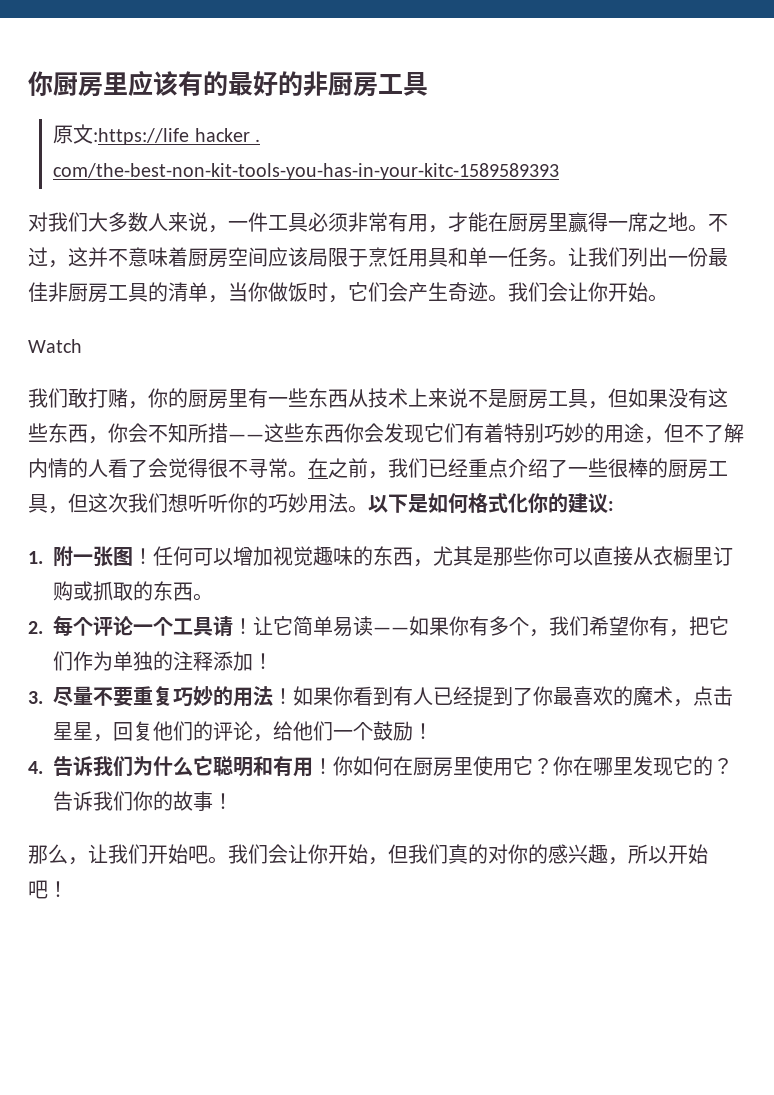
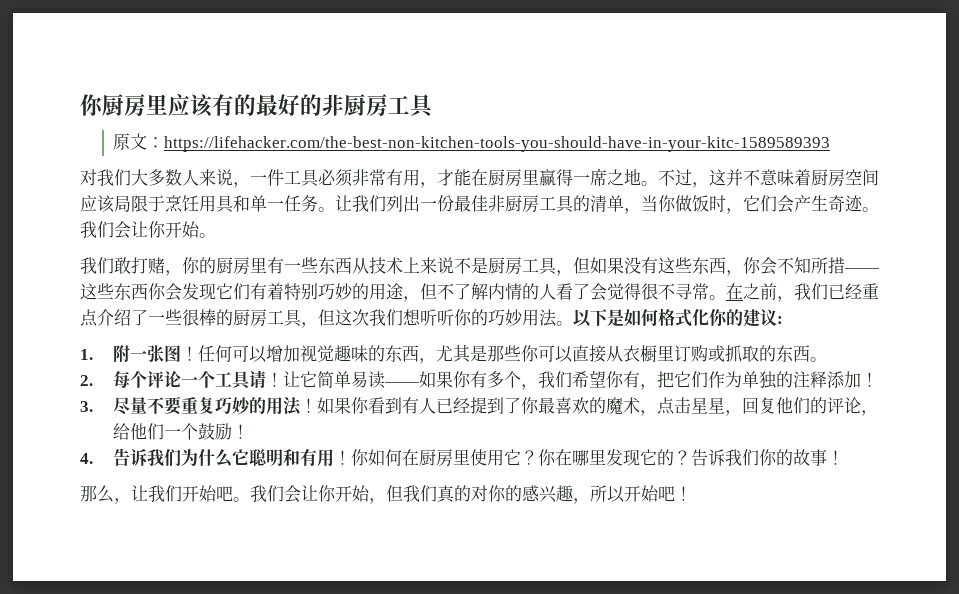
- 原文:https://life hacker . com/the-best-non-kit-tools-you-has-in-your-kitc-1589589393
+ 原文：https://lifehacker.com/the-best-non-kitchen-tools-you-should-have-in-your-kitc-1589589393
- Watch

